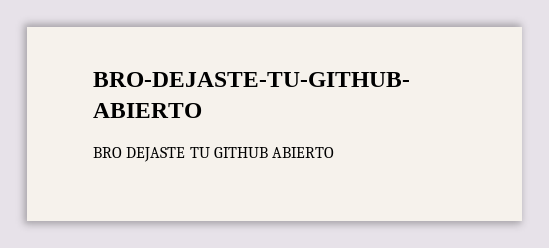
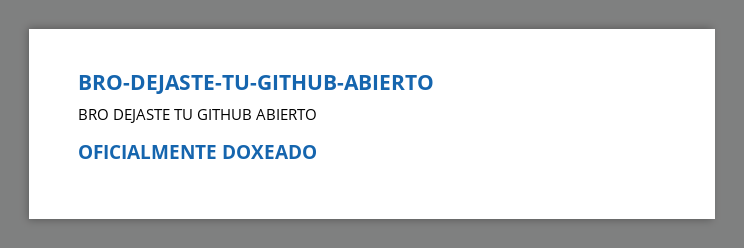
+ OFICIALMENTE DOXEADO

